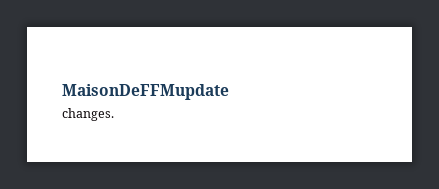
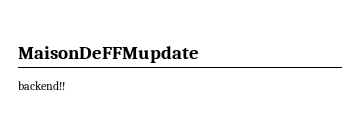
- changes.
+ backend!!

